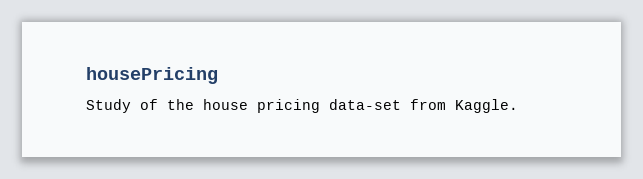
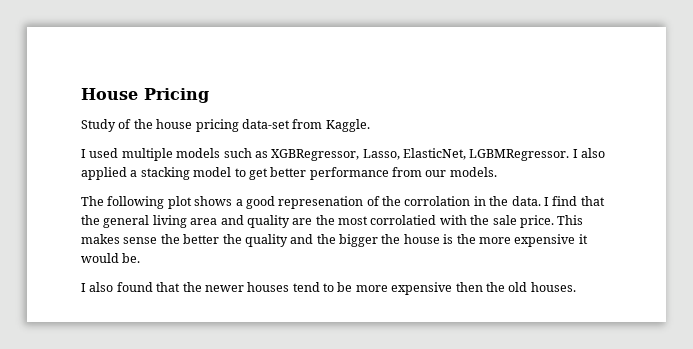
- housePricing
+ House Pricing
+ I used multiple models such as XGBRegressor, Lasso, ElasticNet, LGBMRegressor. I also applied a stacking model to get better performance from our models.
+ The following plot shows a good represenation of the corrolation in the data. I find that the general living area and quality are the most corrolatied with the sale price. This makes sense the better the quality and the bigger the house is the more expensive it would be.
+ I also found that the newer houses tend to be more expensive then the old houses.

